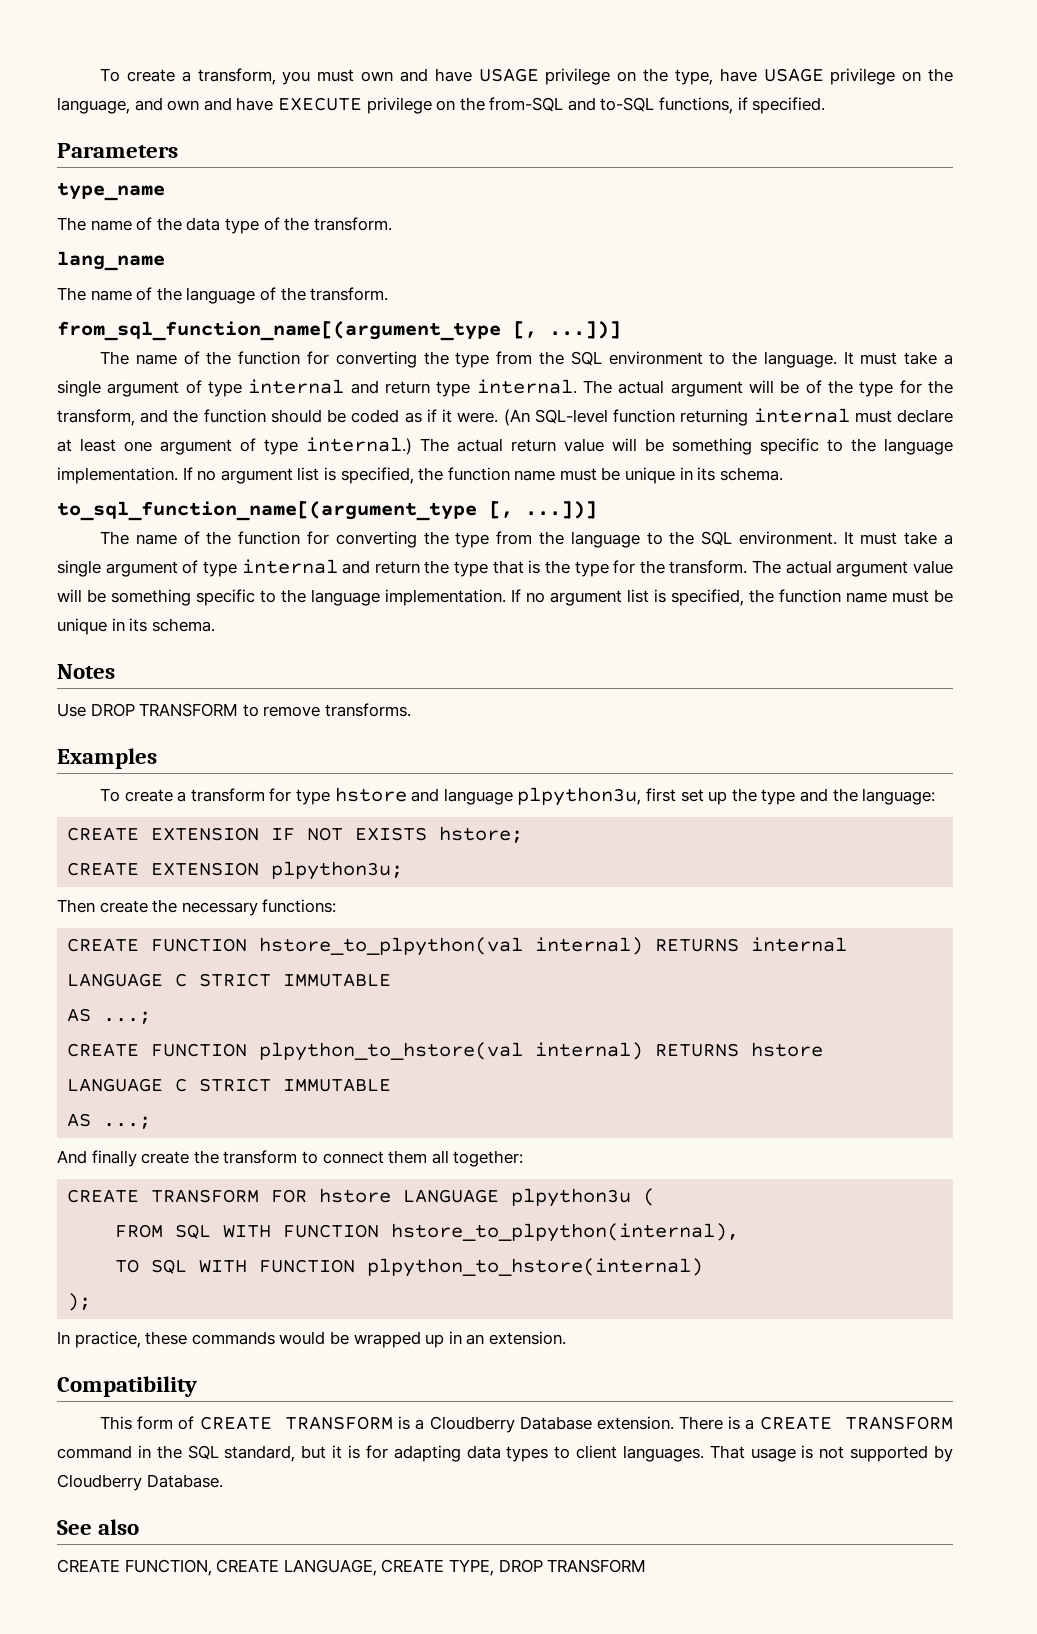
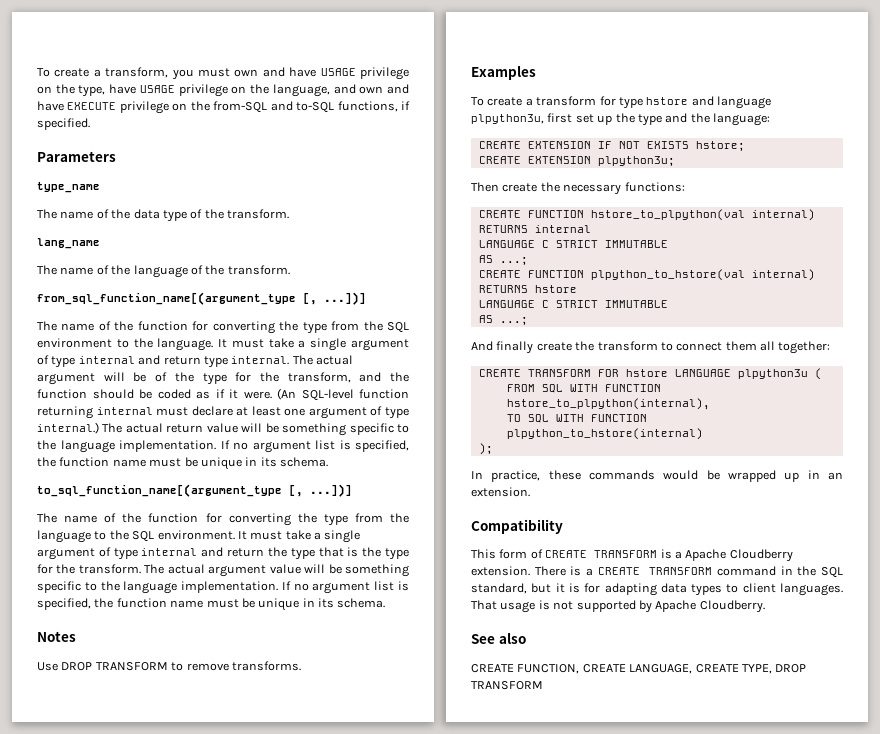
- This form of CREATE TRANSFORM is a Cloudberry Database extension.
+ This form of CREATE TRANSFORM is a Apache Cloudberry extension.
- That usage is not supported by Cloudberry Database.
+ That usage is not supported by Apache Cloudberry.

